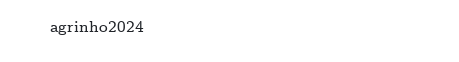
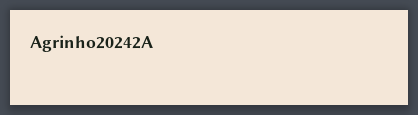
- agrinho2024
+ Agrinho20242A

